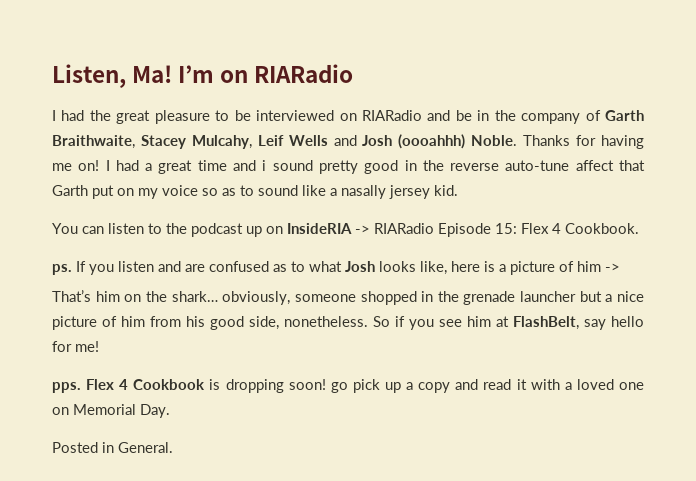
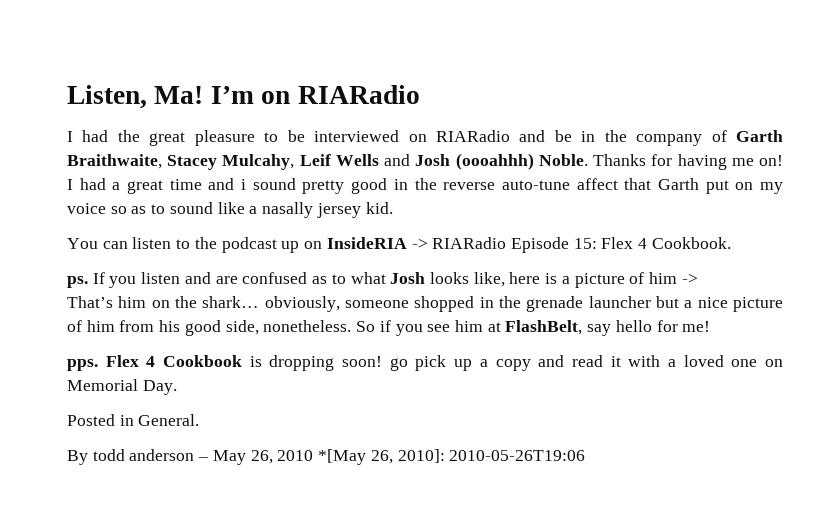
+ By todd anderson – May 26, 2010 *[May 26, 2010]: 2010-05-26T19:06

